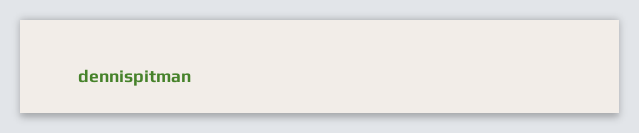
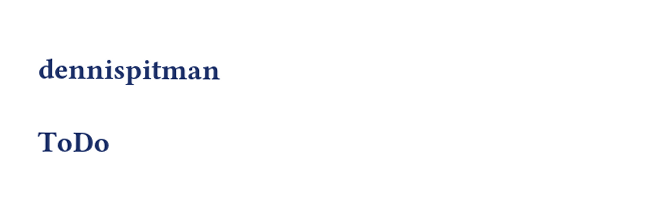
+ ToDo

